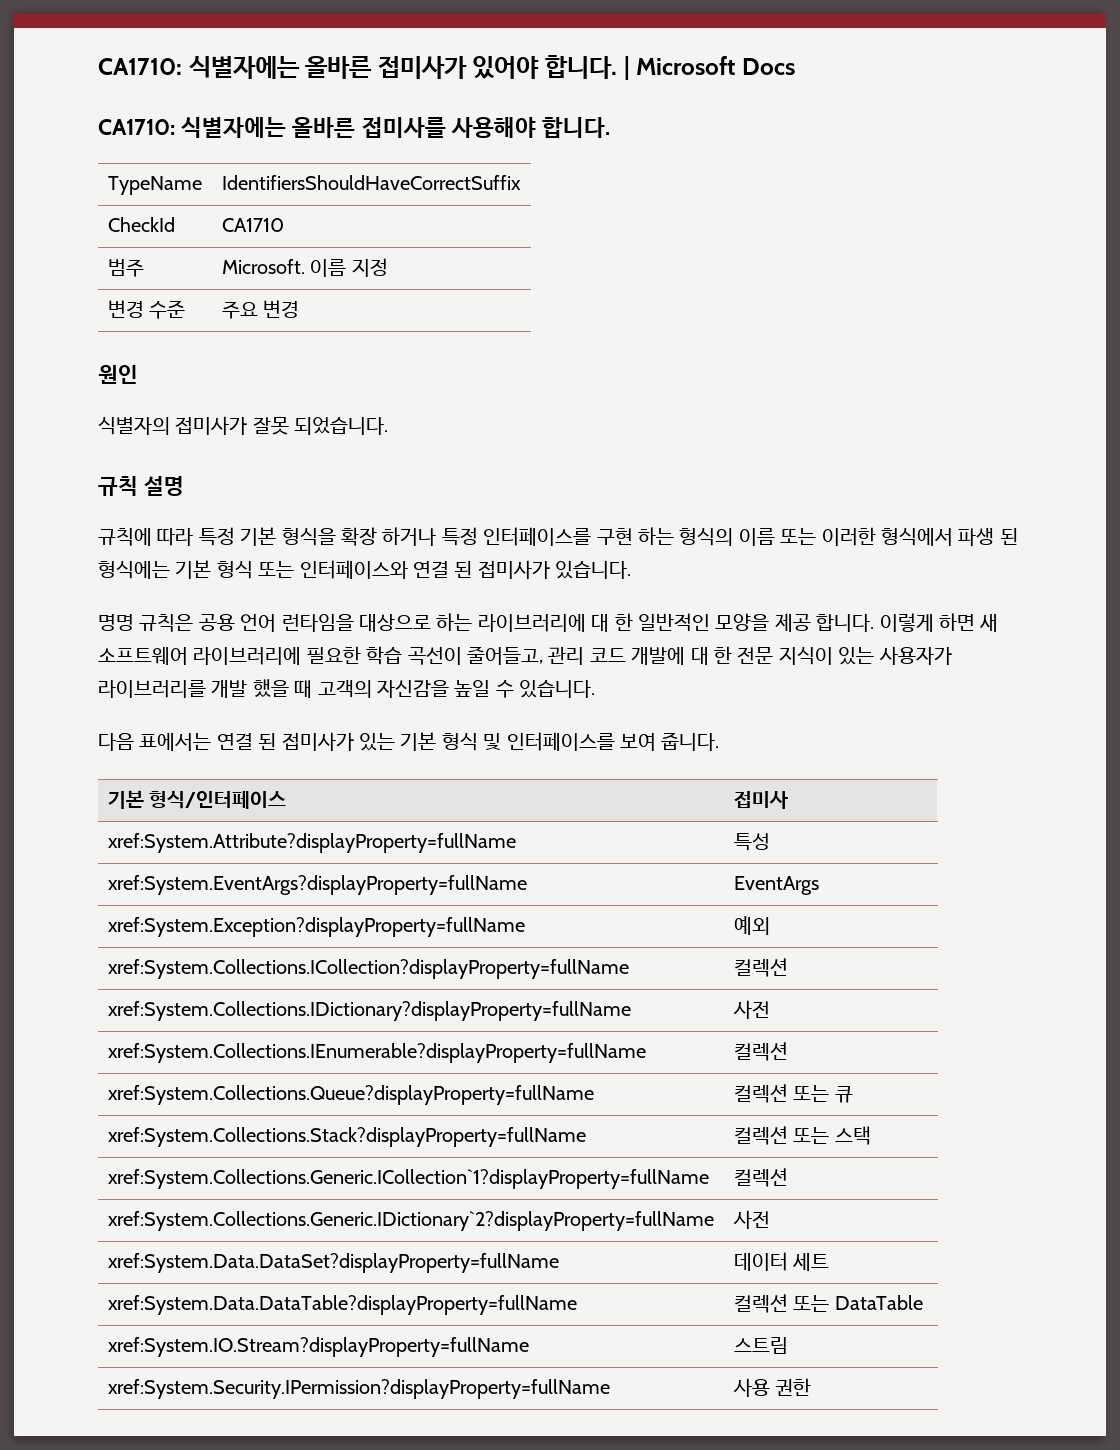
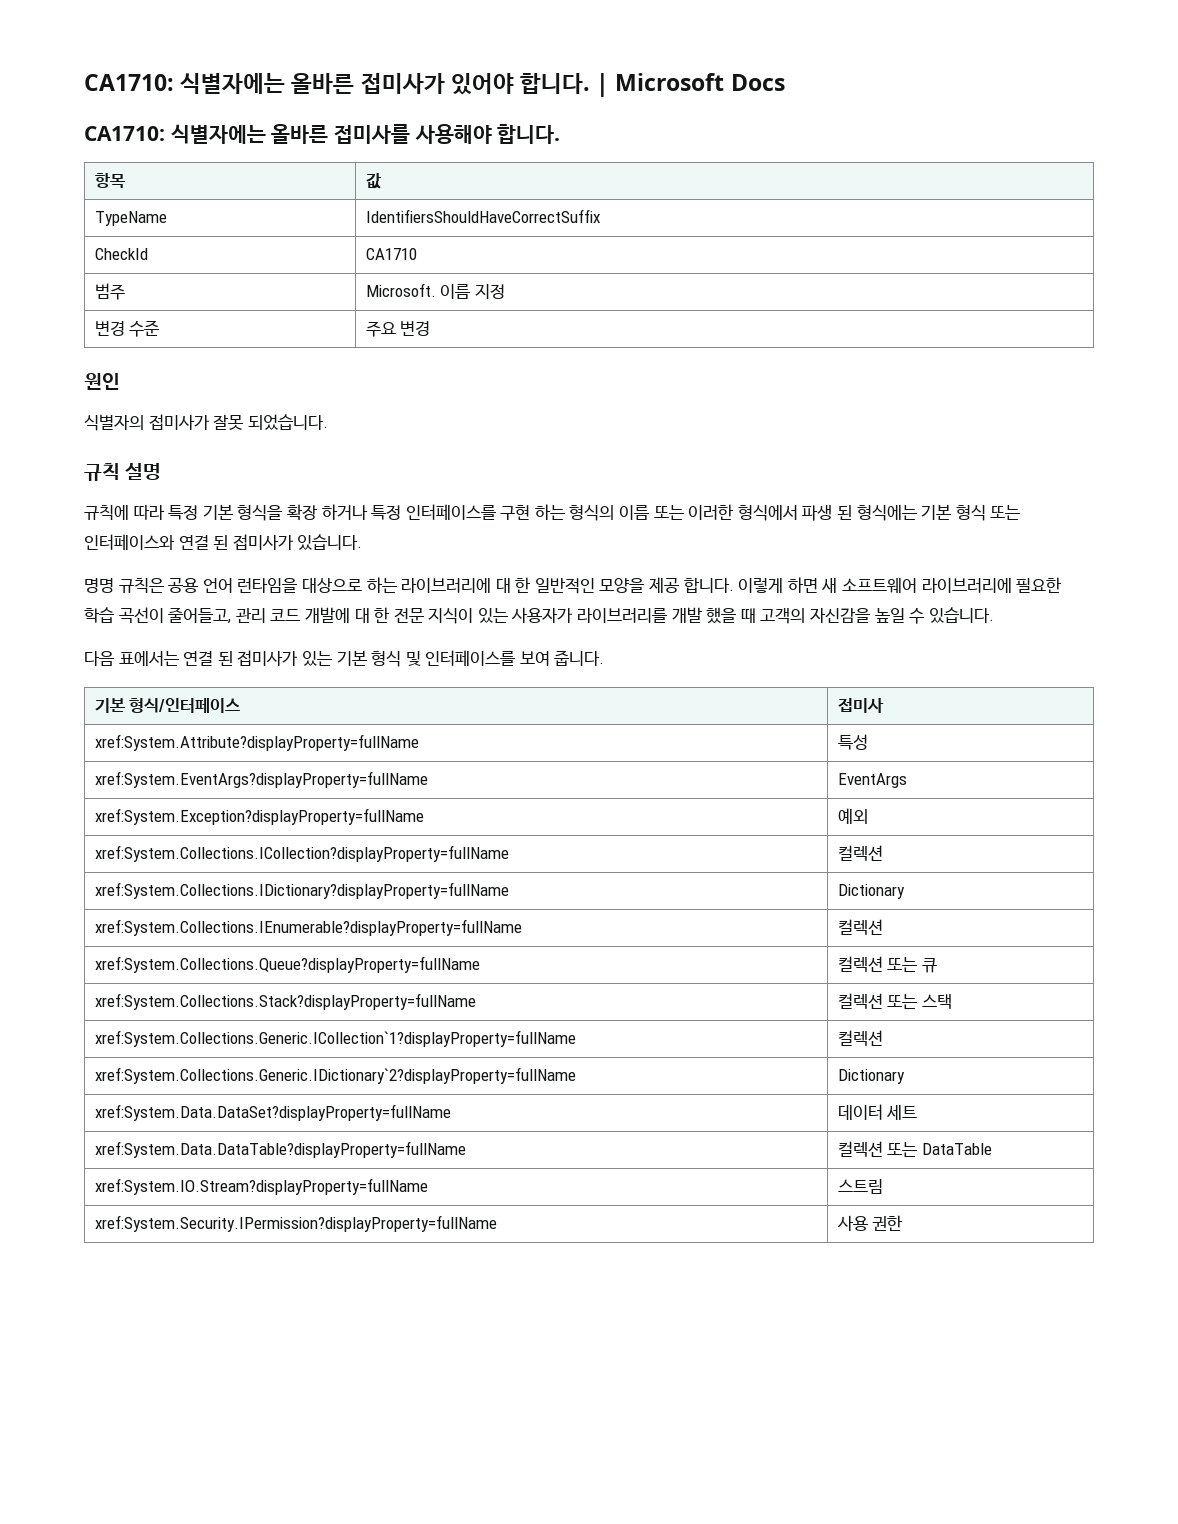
+ 항목 | 값
- xref:System.Collections.IDictionary?displayProperty=fullName | 사전
+ xref:System.Collections.IDictionary?displayProperty=fullName | Dictionary
- xref:System.Collections.Generic.IDictionary`2?displayProperty=fullName | 사전
+ xref:System.Collections.Generic.IDictionary`2?displayProperty=fullName | Dictionary

